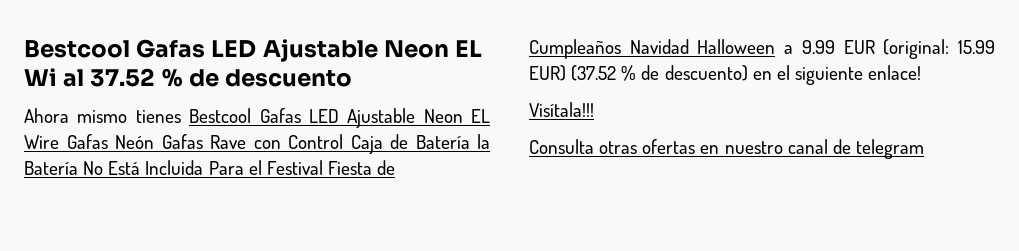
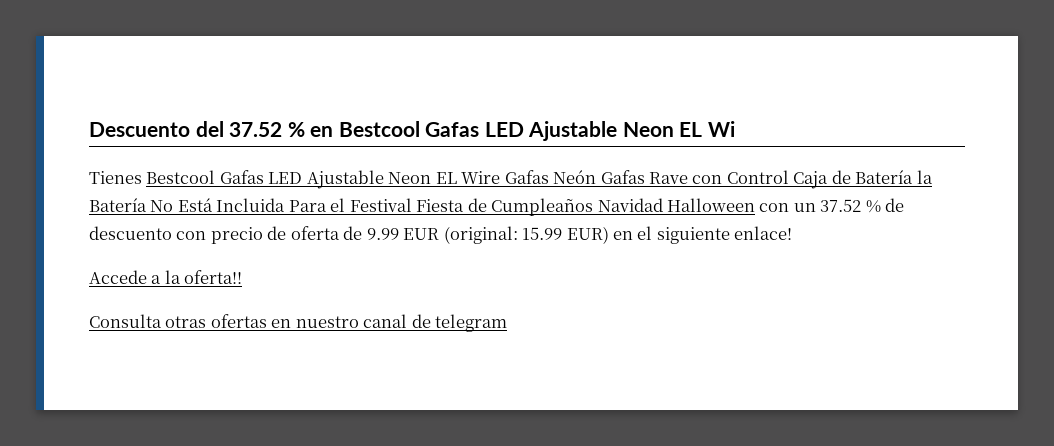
- Bestcool Gafas LED Ajustable Neon EL Wi al 37.52 % de descuento
- Ahora mismo tienes Bestcool Gafas LED Ajustable Neon EL Wire Gafas Neón Gafas Rave con Control Caja de Batería la Batería No Está Incluida Para el Festival Fiesta de Cumpleaños Navidad Halloween a 9.99 EUR (original: 15.99 EUR) (37.52 % de descuento) en el siguiente enlace!
+ Descuento del 37.52 % en Bestcool Gafas LED Ajustable Neon EL Wi
+ Tienes Bestcool Gafas LED Ajustable Neon EL Wire Gafas Neón Gafas Rave con Control Caja de Batería la Batería No Está Incluida Para el Festival Fiesta de Cumpleaños Navidad Halloween con un 37.52 % de descuento con precio de oferta de 9.99 EUR (original: 15.99 EUR) en el siguiente enlace!
- Visítala!!!
+ Accede a la oferta!!

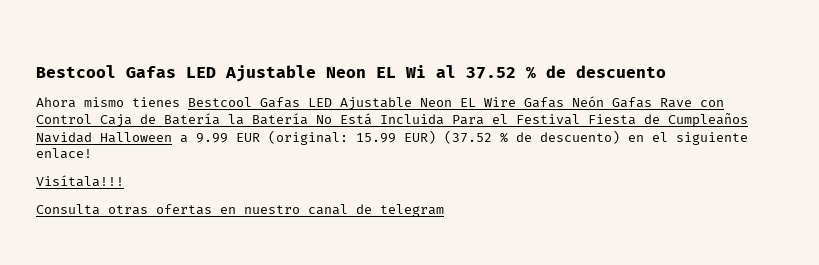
- Descuento del 37.52 % en Bestcool Gafas LED Ajustable Neon EL Wi
- Tienes Bestcool Gafas LED Ajustable Neon EL Wire Gafas Neón Gafas Rave con Control Caja de Batería la Batería No Está Incluida Para el Festival Fiesta de Cumpleaños Navidad Halloween con un 37.52 % de descuento con precio de oferta de 9.99 EUR (original: 15.99 EUR) en el siguiente enlace!
+ Bestcool Gafas LED Ajustable Neon EL Wi al 37.52 % de descuento
+ Ahora mismo tienes Bestcool Gafas LED Ajustable Neon EL Wire Gafas Neón Gafas Rave con Control Caja de Batería la Batería No Está Incluida Para el Festival Fiesta de Cumpleaños Navidad Halloween a 9.99 EUR (original: 15.99 EUR) (37.52 % de descuento) en el siguiente enlace!
- Accede a la oferta!!
+ Visítala!!!

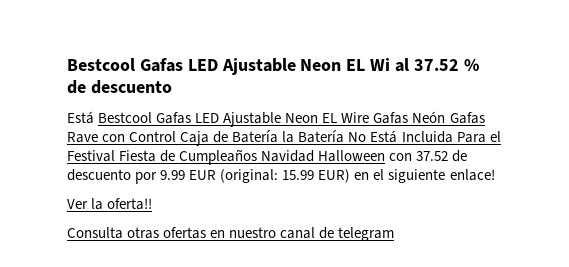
- Ahora mismo tienes Bestcool Gafas LED Ajustable Neon EL Wire Gafas Neón Gafas Rave con Control Caja de Batería la Batería No Está Incluida Para el Festival Fiesta de Cumpleaños Navidad Halloween a 9.99 EUR (original: 15.99 EUR) (37.52 % de descuento) en el siguiente enlace!
+ Está Bestcool Gafas LED Ajustable Neon EL Wire Gafas Neón Gafas Rave con Control Caja de Batería la Batería No Está Incluida Para el Festival Fiesta de Cumpleaños Navidad Halloween con 37.52 de descuento por 9.99 EUR (original: 15.99 EUR) en el siguiente enlace!
- Visítala!!!
+ Ver la oferta!!

